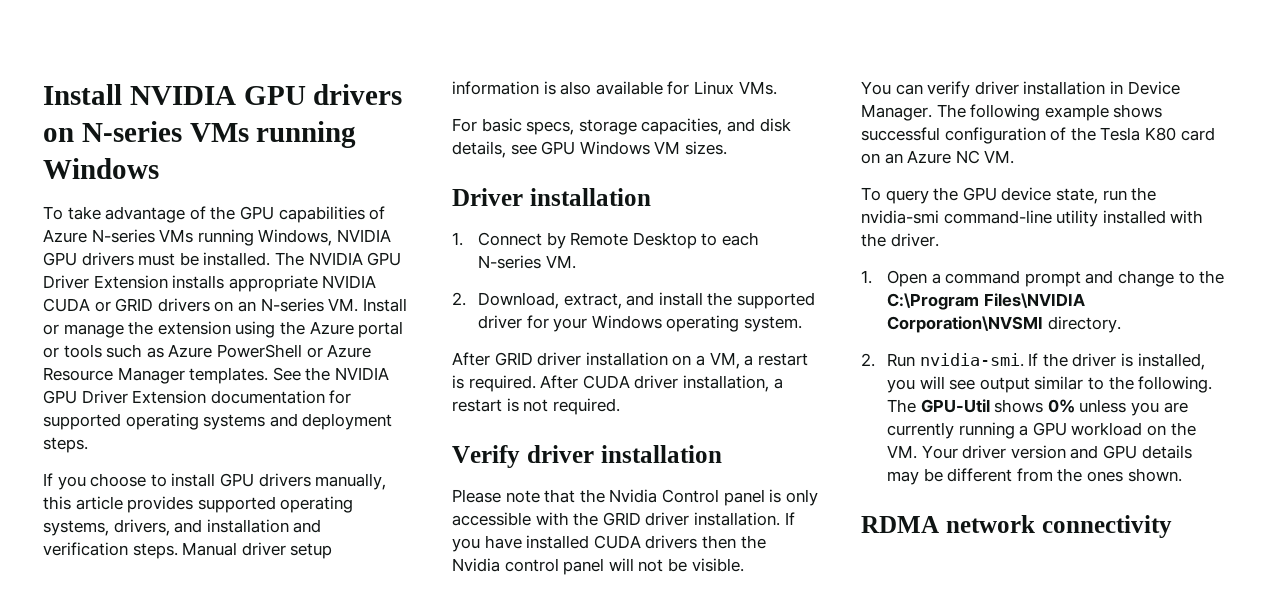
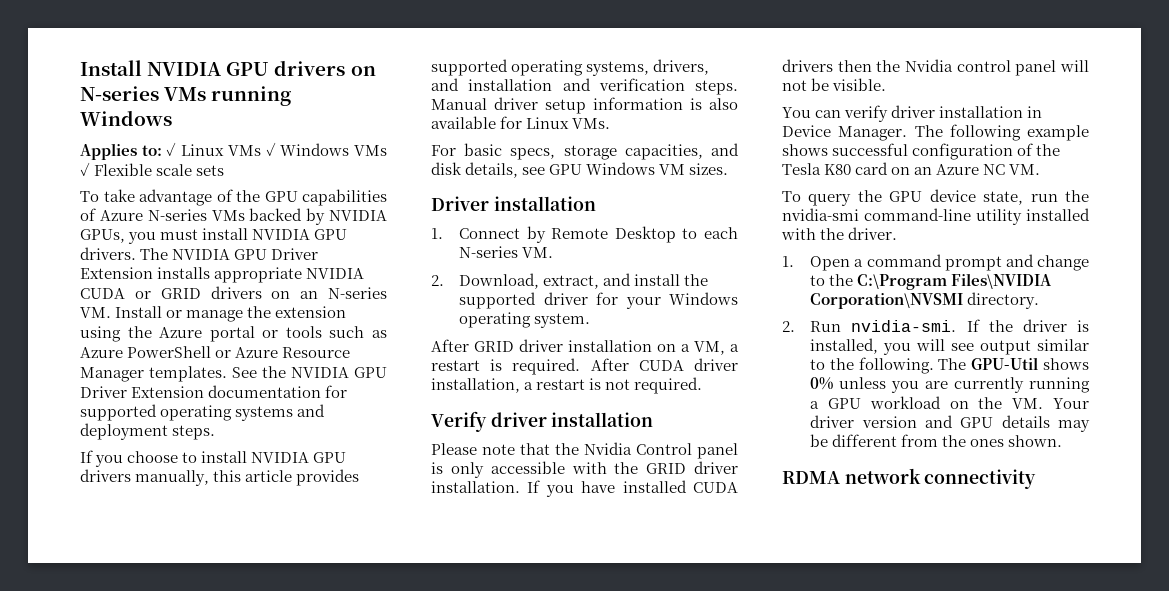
+ Applies to: ✓ Linux VMs ✓ Windows VMs ✓ Flexible scale sets
- To take advantage of the GPU capabilities of Azure N-series VMs running Windows, NVIDIA GPU drivers must be installed.
+ To take advantage of the GPU capabilities of Azure N-series VMs backed by NVIDIA GPUs, you must install NVIDIA GPU drivers.
- If you choose to install GPU drivers manually, this article provides supported operating systems, drivers, and installation and verification steps.
+ If you choose to install NVIDIA GPU drivers manually, this article provides supported operating systems, drivers, and installation and verification steps.

